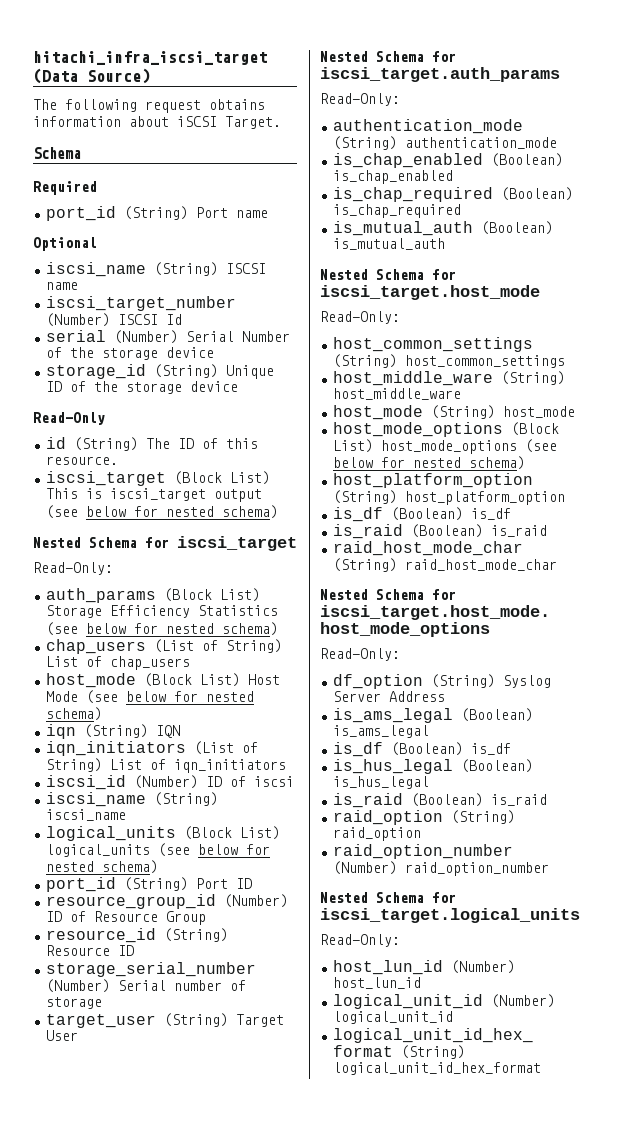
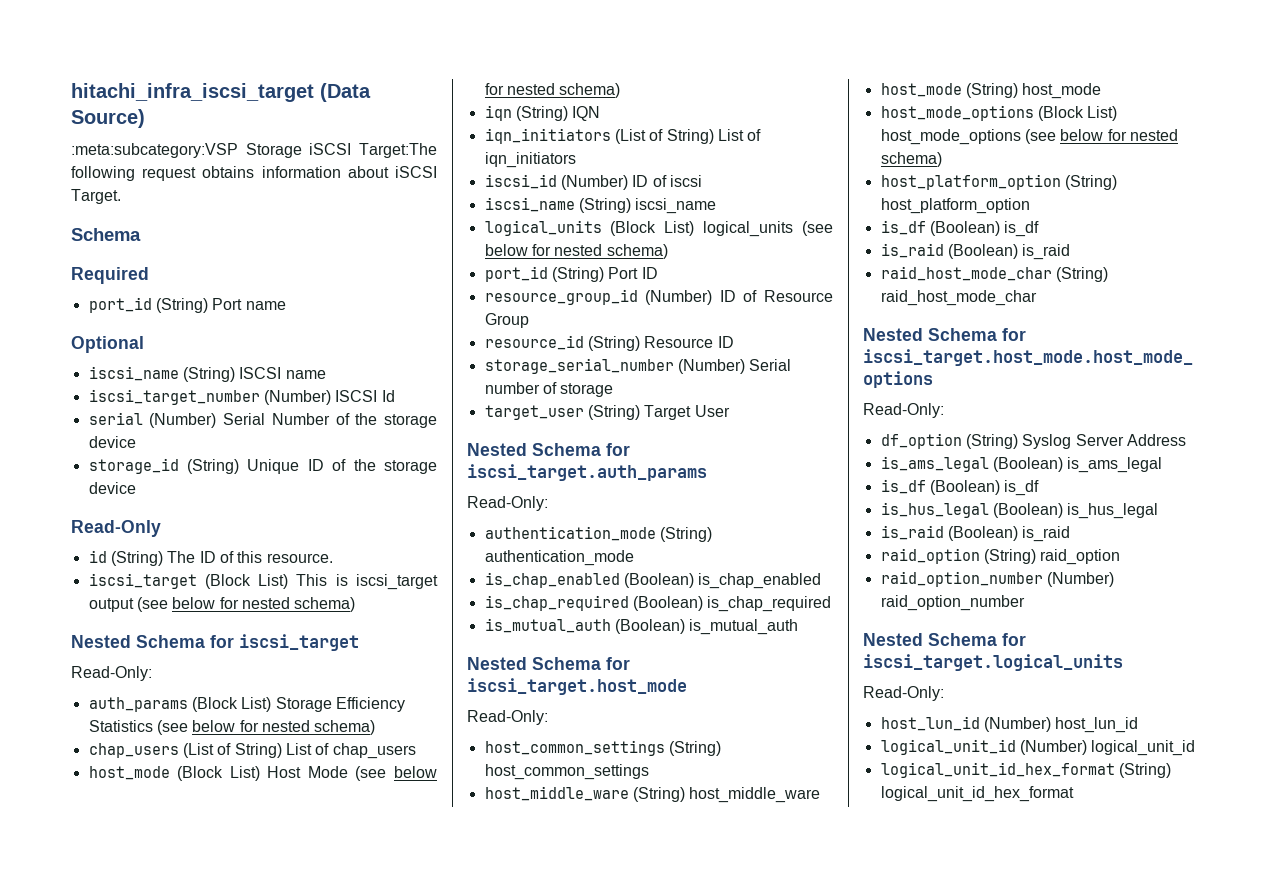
- The following request obtains information about iSCSI Target.
+ :meta:subcategory:VSP Storage iSCSI Target:The following request obtains information about iSCSI Target.

